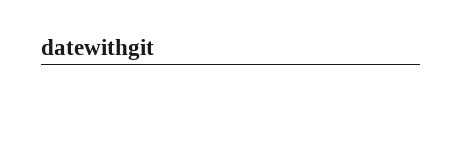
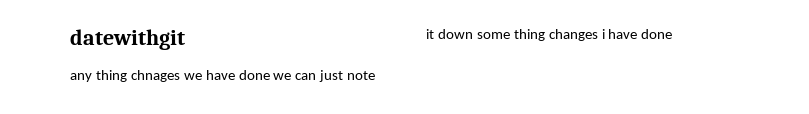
+ any thing chnages we have done we can just note it down some thing changes i have done

